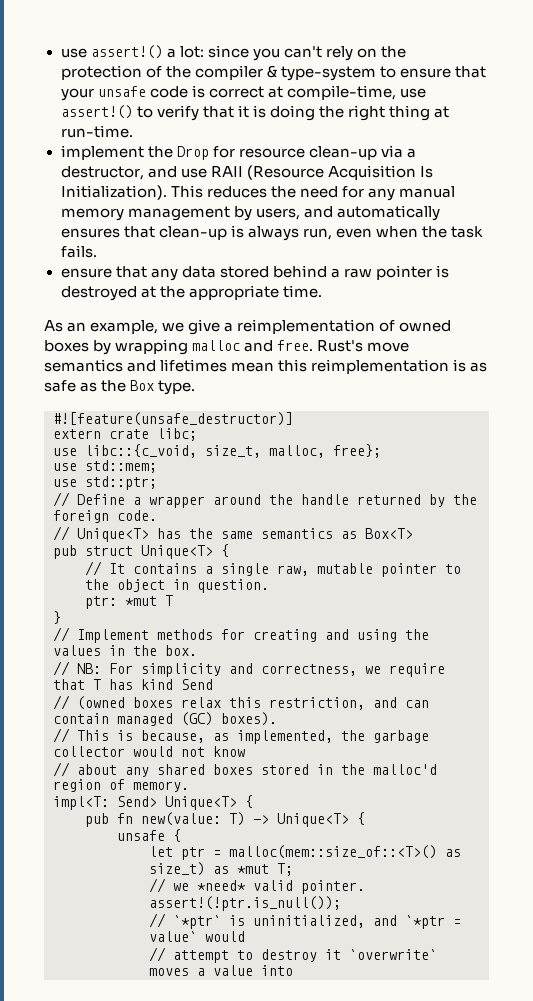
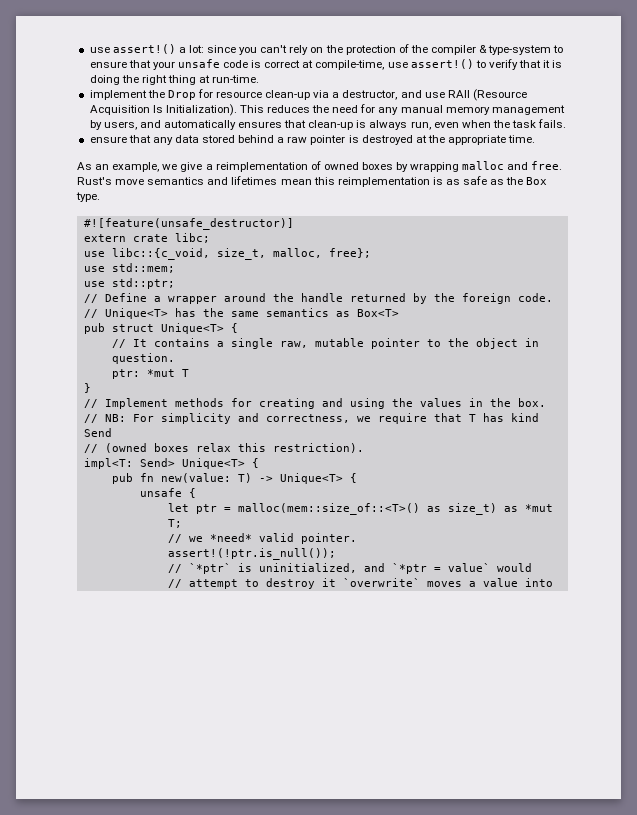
- // (owned boxes relax this restriction, and can contain managed (GC) boxes).
- // This is because, as implemented, the garbage collector would not know
- // about any shared boxes stored in the malloc'd region of memory.
+ // (owned boxes relax this restriction).

